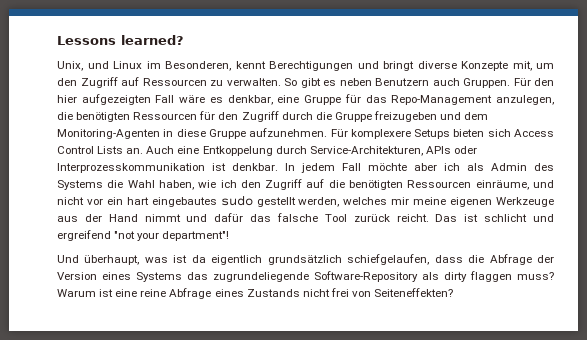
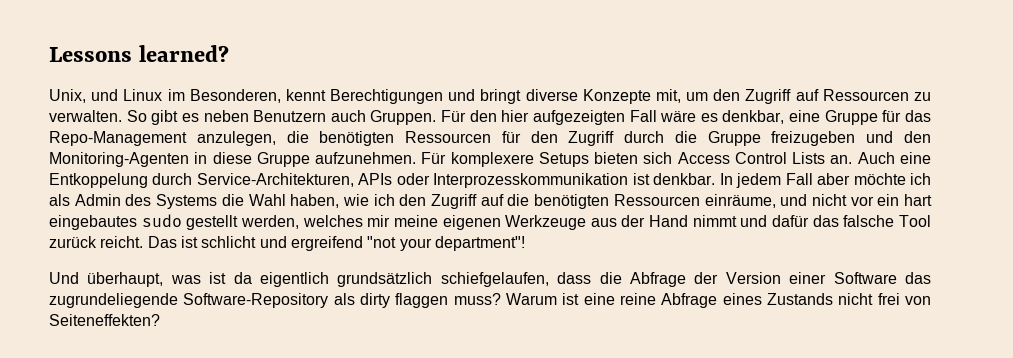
- Für den hier aufgezeigten Fall wäre es denkbar, eine Gruppe für das Repo-Management anzulegen, die benötigten Ressourcen für den Zugriff durch die Gruppe freizugeben und dem Monitoring-Agenten in diese Gruppe aufzunehmen.
+ Für den hier aufgezeigten Fall wäre es denkbar, eine Gruppe für das Repo-Management anzulegen, die benötigten Ressourcen für den Zugriff durch die Gruppe freizugeben und den Monitoring-Agenten in diese Gruppe aufzunehmen.
- In jedem Fall möchte aber ich als Admin des Systems die Wahl haben, wie ich den Zugriff auf die benötigten Ressourcen einräume, und nicht vor ein hart eingebautes sudo gestellt werden, welches mir meine eigenen Werkzeuge aus der Hand nimmt und dafür das falsche Tool zurück reicht.
+ In jedem Fall aber möchte ich als Admin des Systems die Wahl haben, wie ich den Zugriff auf die benötigten Ressourcen einräume, und nicht vor ein hart eingebautes sudo gestellt werden, welches mir meine eigenen Werkzeuge aus der Hand nimmt und dafür das falsche Tool zurück reicht.
- Und überhaupt, was ist da eigentlich grundsätzlich schiefgelaufen, dass die Abfrage der Version eines Systems das zugrundeliegende Software-Repository als dirty flaggen muss?
+ Und überhaupt, was ist da eigentlich grundsätzlich schiefgelaufen, dass die Abfrage der Version einer Software das zugrundeliegende Software-Repository als dirty flaggen muss?

